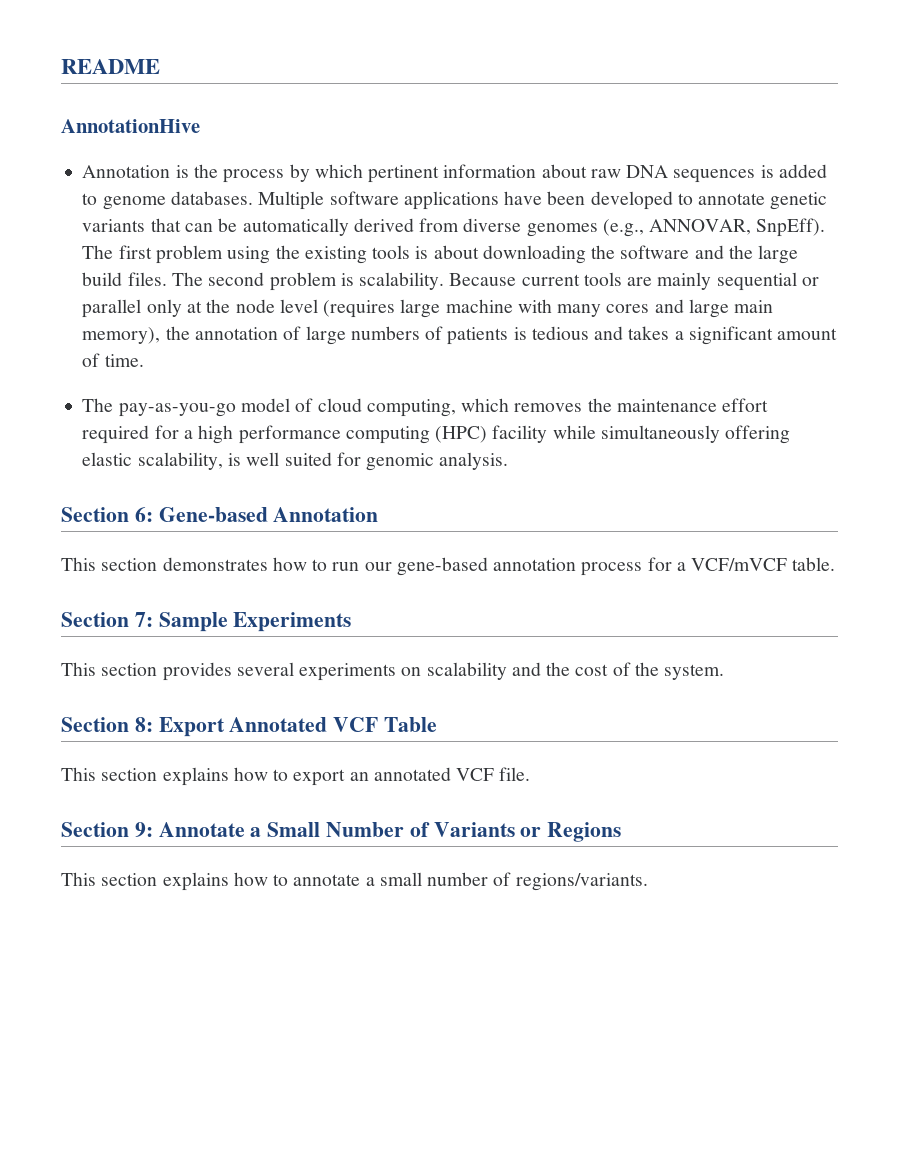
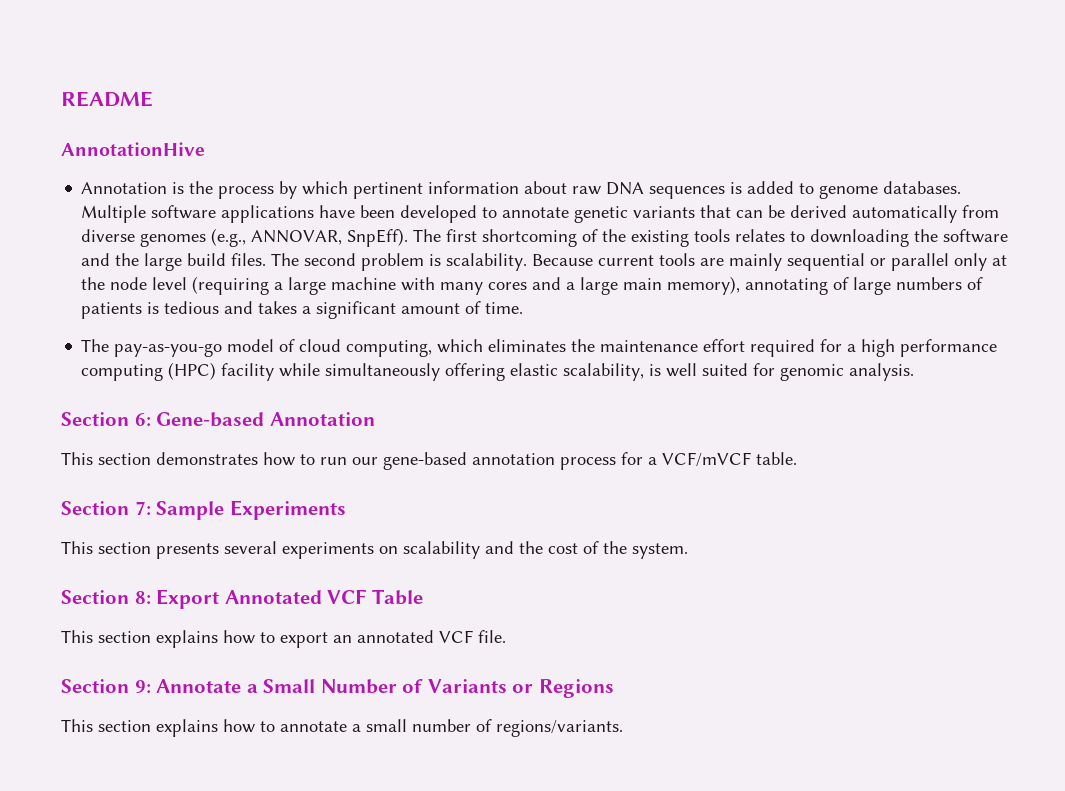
- Multiple software applications have been developed to annotate genetic variants that can be automatically derived from diverse genomes (e.g., ANNOVAR, SnpEff).
+ Multiple software applications have been developed to annotate genetic variants that can be derived automatically from diverse genomes (e.g., ANNOVAR, SnpEff).
- The first problem using the existing tools is about downloading the software and the large build files.
+ The first shortcoming of the existing tools relates to downloading the software and the large build files.
- Because current tools are mainly sequential or parallel only at the node level (requires large machine with many cores and large main memory), the annotation of large numbers of patients is tedious and takes a significant amount of time.
+ Because current tools are mainly sequential or parallel only at the node level (requiring a large machine with many cores and a large main memory), annotating of large numbers of patients is tedious and takes a significant amount of time.
- The pay-as-you-go model of cloud computing, which removes the maintenance effort required for a high performance computing (HPC) facility while simultaneously offering elastic scalability, is well suited for genomic analysis.
+ The pay-as-you-go model of cloud computing, which eliminates the maintenance effort required for a high performance computing (HPC) facility while simultaneously offering elastic scalability, is well suited for genomic analysis.
- This section provides several experiments on scalability and the cost of the system.
+ This section presents several experiments on scalability and the cost of the system.

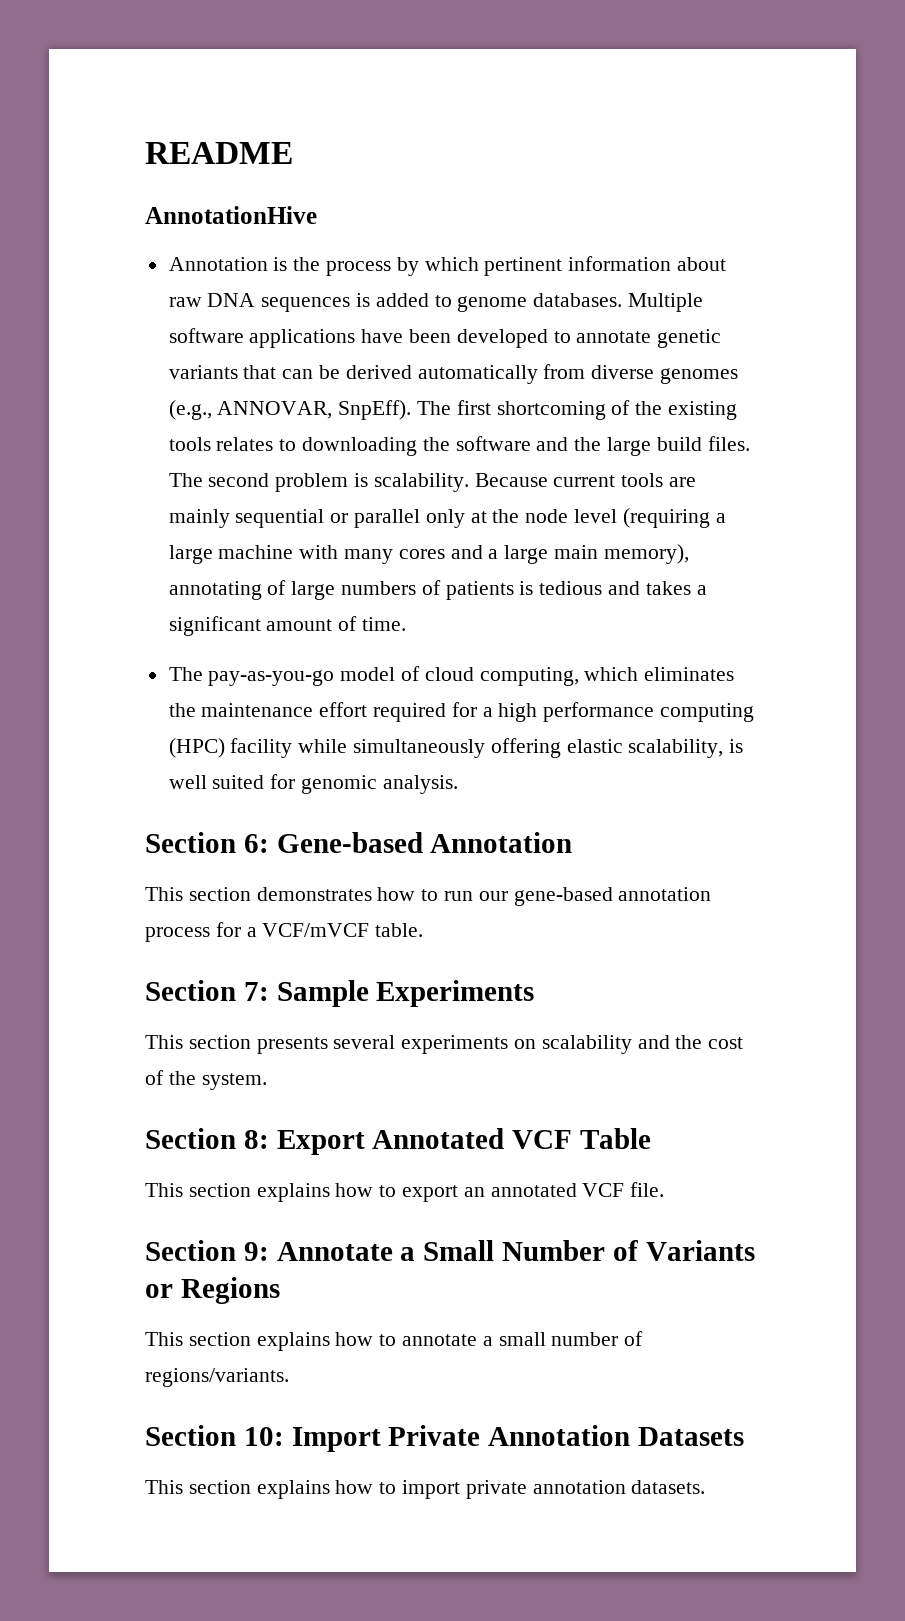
+ Section 10: Import Private Annotation Datasets
+ This section explains how to import private annotation datasets.

